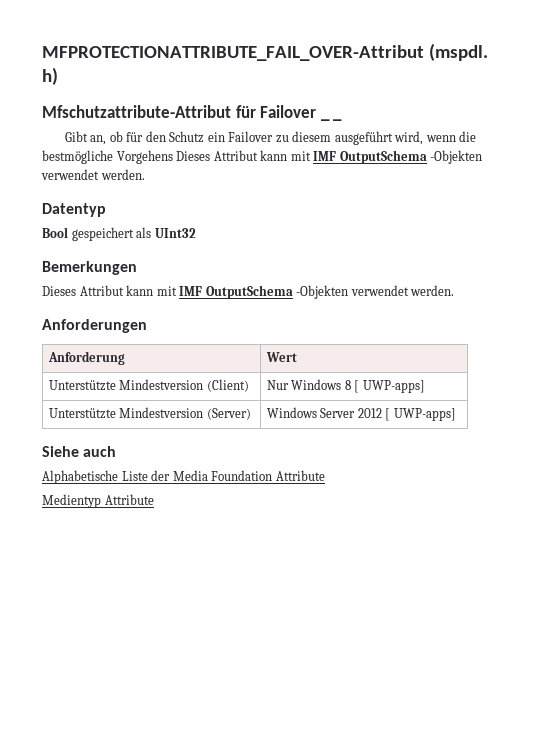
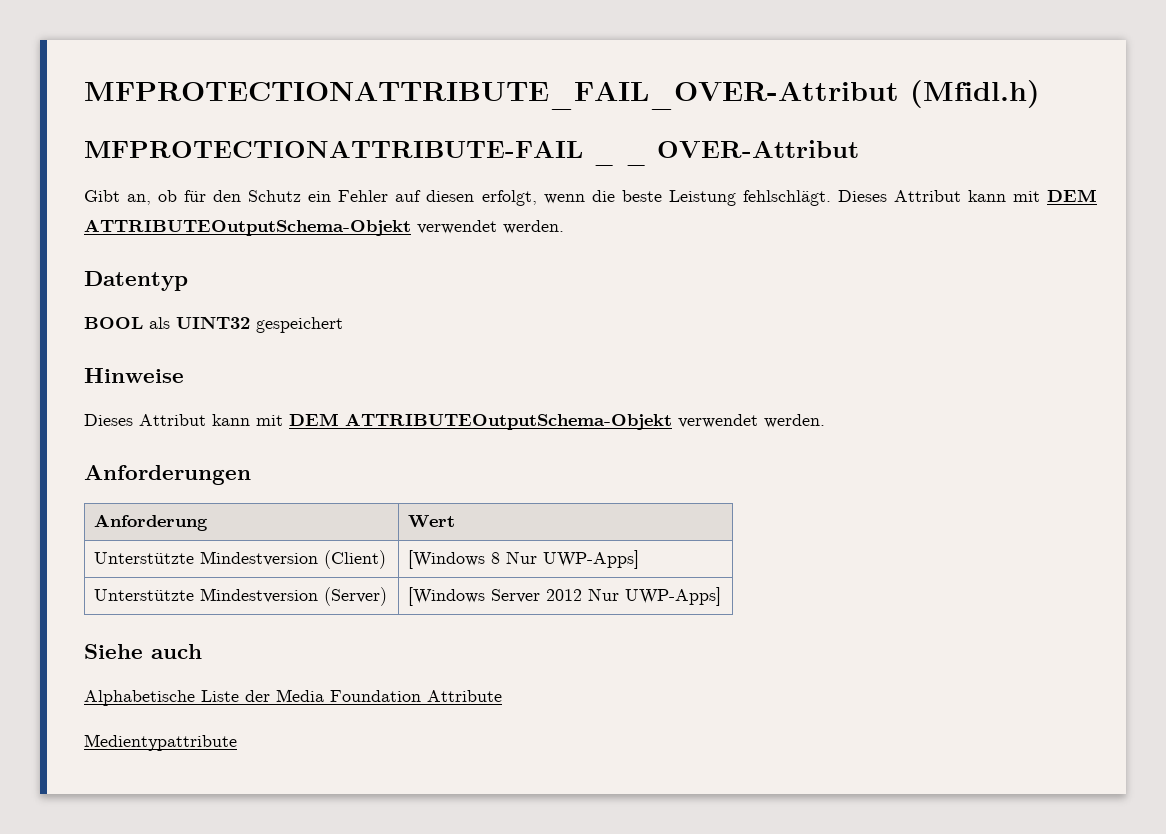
- MFPROTECTIONATTRIBUTE_FAIL_OVER-Attribut (mspdl. h)
- Mfschutzattribute-Attribut für Failover _ _
+ MFPROTECTIONATTRIBUTE_FAIL_OVER-Attribut (Mfidl.h)
+ MFPROTECTIONATTRIBUTE-FAIL _ _ OVER-Attribut
- Gibt an, ob für den Schutz ein Failover zu diesem ausgeführt wird, wenn die bestmögliche Vorgehens Dieses Attribut kann mit IMF OutputSchema -Objekten verwendet werden.
+ Gibt an, ob für den Schutz ein Fehler auf diesen erfolgt, wenn die beste Leistung fehlschlägt. Dieses Attribut kann mit DEM ATTRIBUTEOutputSchema-Objekt verwendet werden.
- Bool gespeichert als UInt32
- Bemerkungen
- Dieses Attribut kann mit IMF OutputSchema -Objekten verwendet werden.
+ BOOL als UINT32 gespeichert
+ Hinweise
+ Dieses Attribut kann mit DEM ATTRIBUTEOutputSchema-Objekt verwendet werden.
- Unterstützte Mindestversion (Client) | Nur Windows 8 [ UWP-apps]
+ Unterstützte Mindestversion (Client) | [Windows 8 Nur UWP-Apps]
- Unterstützte Mindestversion (Server) | Windows Server 2012 [ UWP-apps]
+ Unterstützte Mindestversion (Server) | [Windows Server 2012 Nur UWP-Apps]
- Medientyp Attribute
+ Medientypattribute

